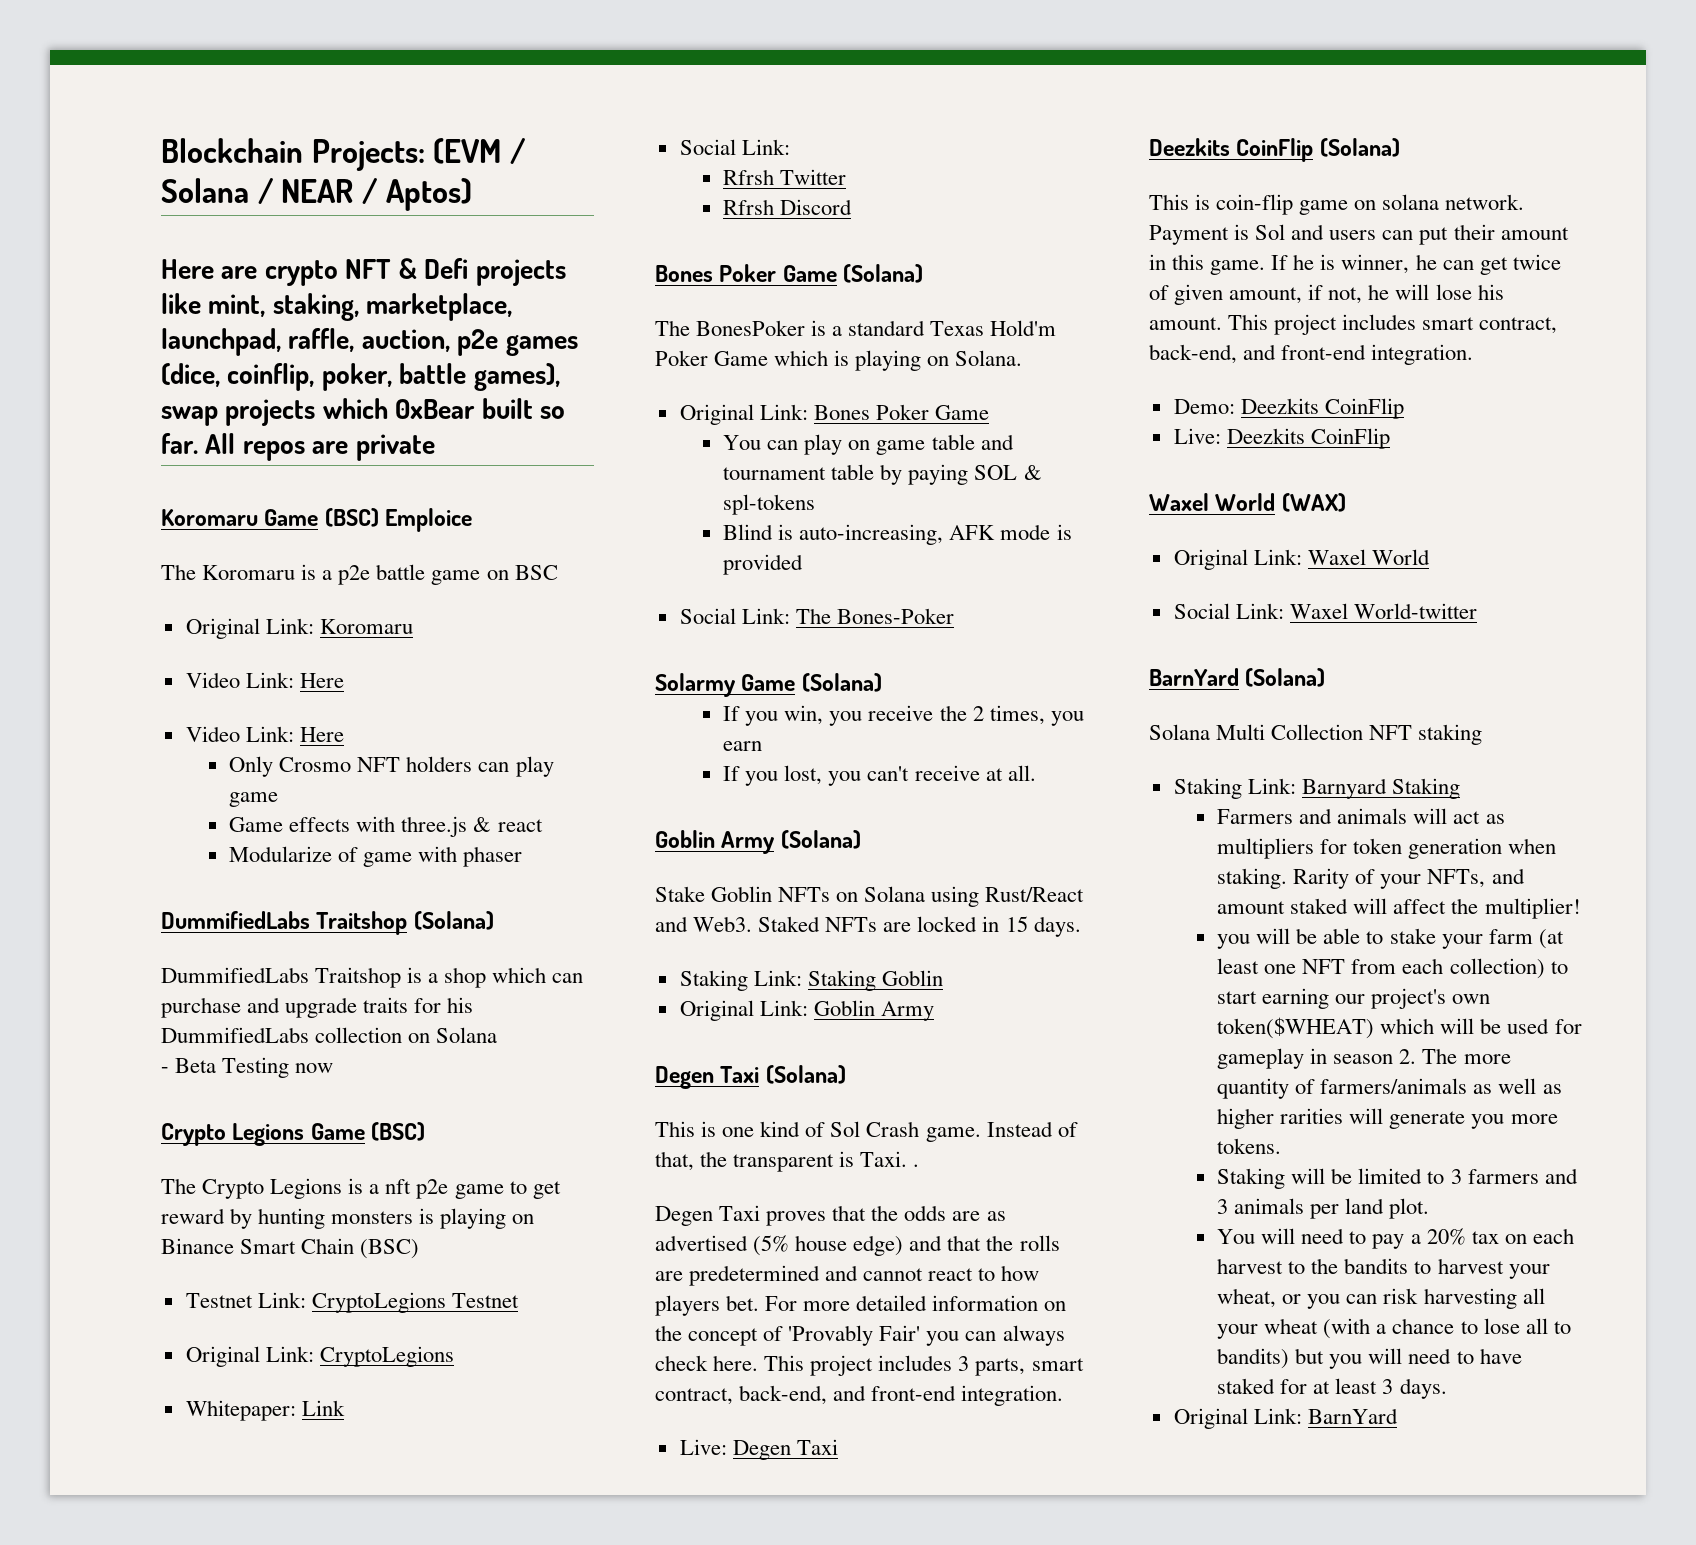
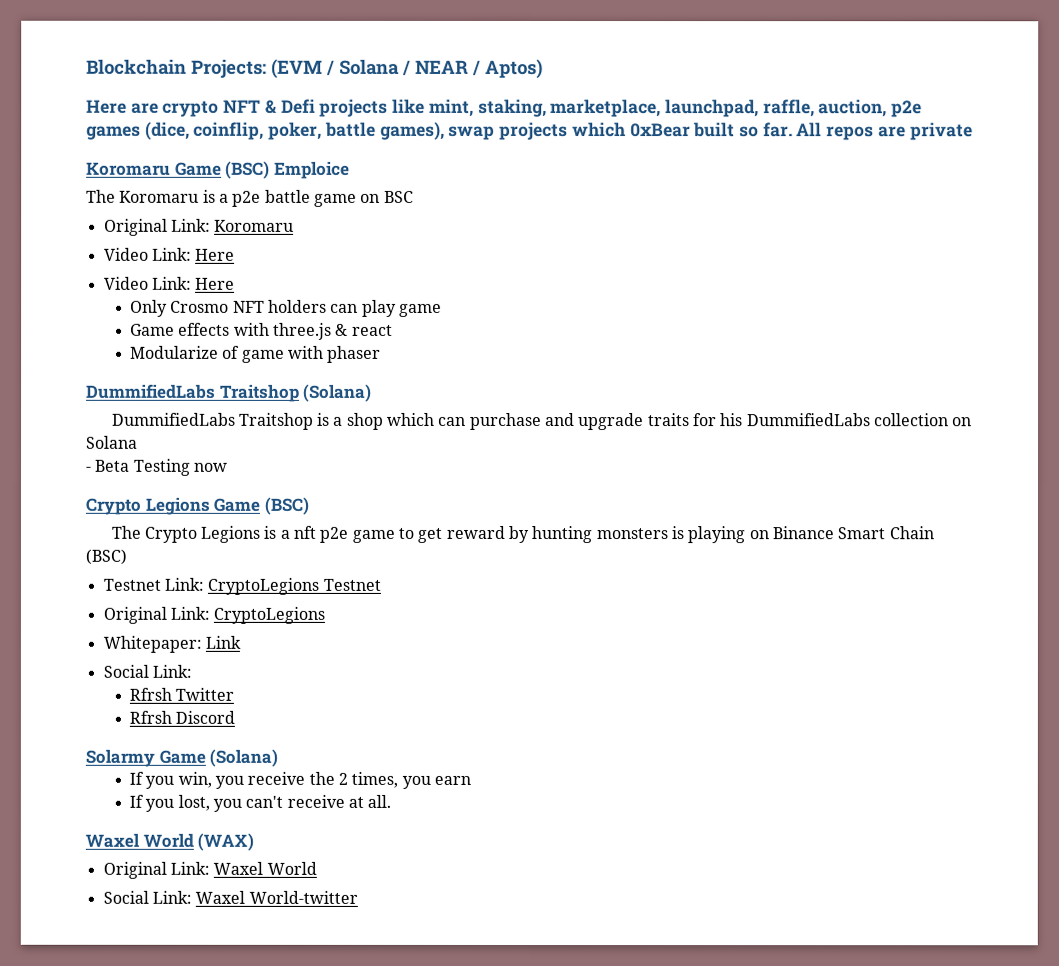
- Bones Poker Game (Solana)
- The BonesPoker is a standard Texas Hold'm Poker Game which is playing on Solana.
- Original Link: Bones Poker Game
- You can play on game table and tournament table by paying SOL & spl-tokens
- Blind is auto-increasing, AFK mode is provided
- Social Link: The Bones-Poker
- Goblin Army (Solana)
- Stake Goblin NFTs on Solana using Rust/React and Web3. Staked NFTs are locked in 15 days.
- Staking Link: Staking Goblin
- Original Link: Goblin Army
- Degen Taxi (Solana)
- This is one kind of Sol Crash game. Instead of that, the transparent is Taxi. .
- Degen Taxi proves that the odds are as advertised (5% house edge) and that the rolls are predetermined and cannot react to how players bet. For more detailed information on the concept of 'Provably Fair' you can always check here. This project includes 3 parts, smart contract, back-end, and front-end integration.
- Live: Degen Taxi
- Deezkits CoinFlip (Solana)
- This is coin-flip game on solana network. Payment is Sol and users can put their amount in this game. If he is winner, he can get twice of given amount, if not, he will lose his amount. This project includes smart contract, back-end, and front-end integration.
- Demo: Deezkits CoinFlip
- Live: Deezkits CoinFlip
- BarnYard (Solana)
- Solana Multi Collection NFT staking
- Staking Link: Barnyard Staking
- Farmers and animals will act as multipliers for token generation when staking. Rarity of your NFTs, and amount staked will affect the multiplier!
- you will be able to stake your farm (at least one NFT from each collection) to start earning our project's own token($WHEAT) which will be used for gameplay in season 2. The more quantity of farmers/animals as well as higher rarities will generate you more tokens.
- Staking will be limited to 3 farmers and 3 animals per land plot.
- You will need to pay a 20% tax on each harvest to the bandits to harvest your wheat, or you can risk harvesting all your wheat (with a chance to lose all to bandits) but you will need to have staked for at least 3 days.
- Original Link: BarnYard

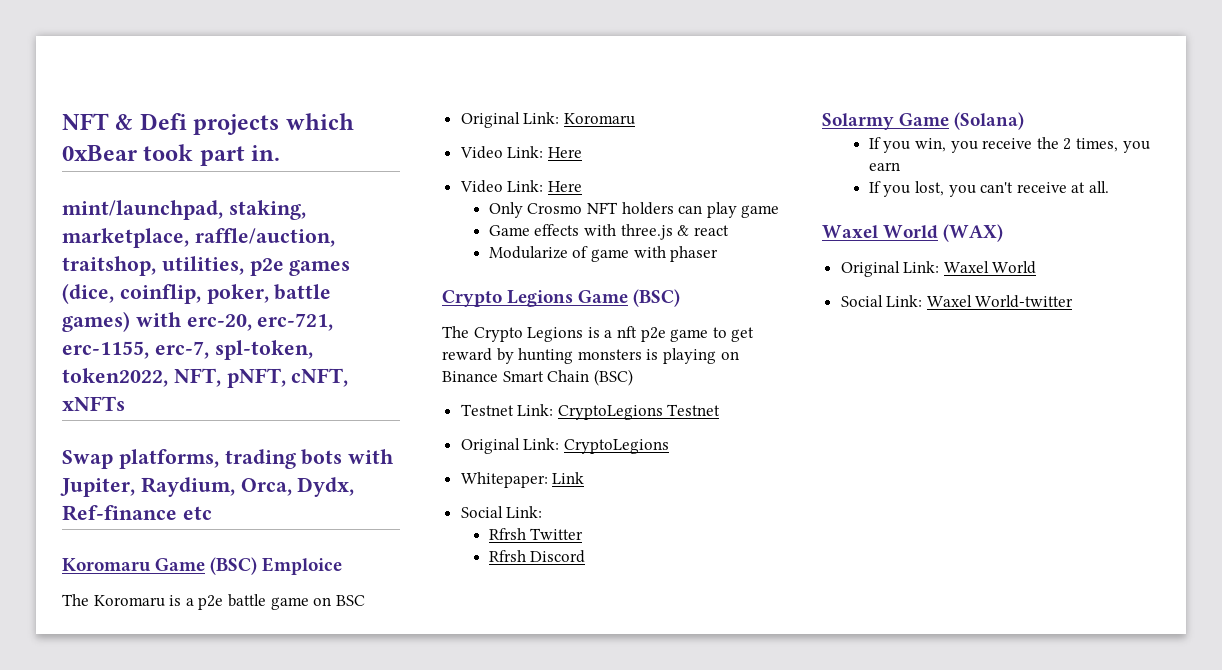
- Blockchain Projects: (EVM / Solana / NEAR / Aptos)
- Here are crypto NFT & Defi projects like mint, staking, marketplace, launchpad, raffle, auction, p2e games (dice, coinflip, poker, battle games), swap projects which 0xBear built so far. All repos are private
+ NFT & Defi projects which 0xBear took part in.
+ mint/launchpad, staking, marketplace, raffle/auction, traitshop, utilities, p2e games (dice, coinflip, poker, battle games) with erc-20, erc-721, erc-1155, erc-7, spl-token, token2022, NFT, pNFT, cNFT, xNFTs
+ Swap platforms, trading bots with Jupiter, Raydium, Orca, Dydx, Ref-finance etc
- DummifiedLabs Traitshop (Solana)
- DummifiedLabs Traitshop is a shop which can purchase and upgrade traits for his DummifiedLabs collection on Solana
- - Beta Testing now

